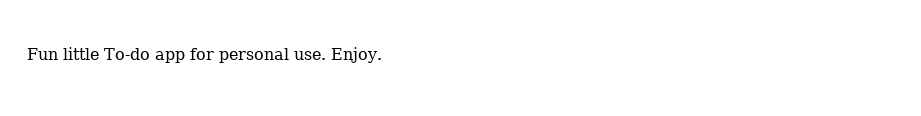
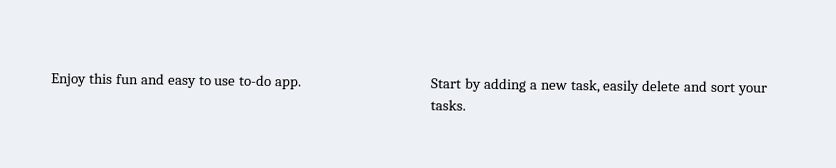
- Fun little To-do app for personal use. Enjoy.
+ Enjoy this fun and easy to use to-do app.
+ Start by adding a new task, easily delete and sort your tasks.

